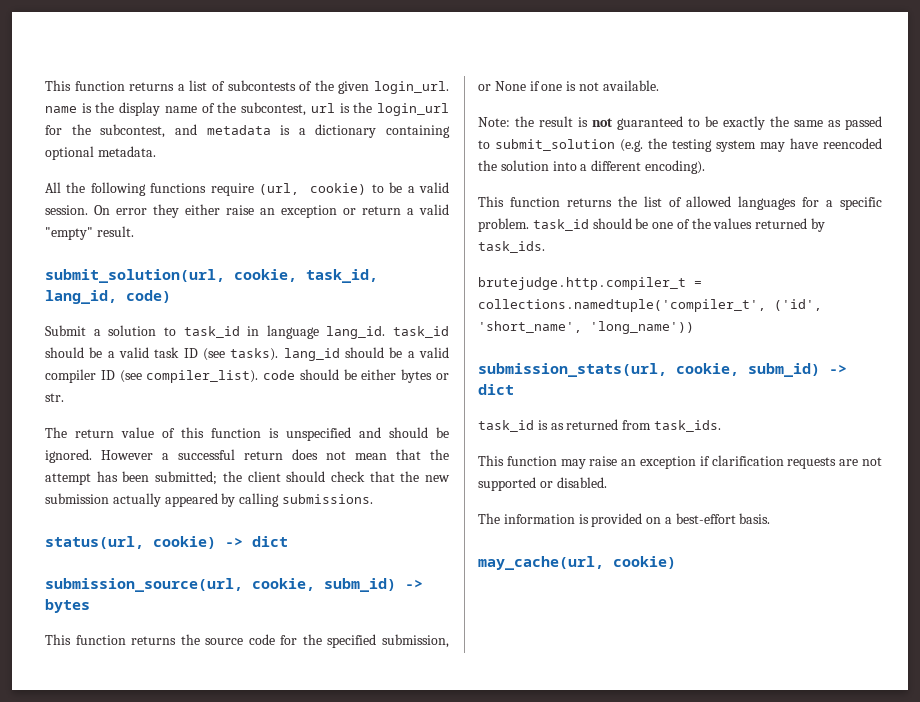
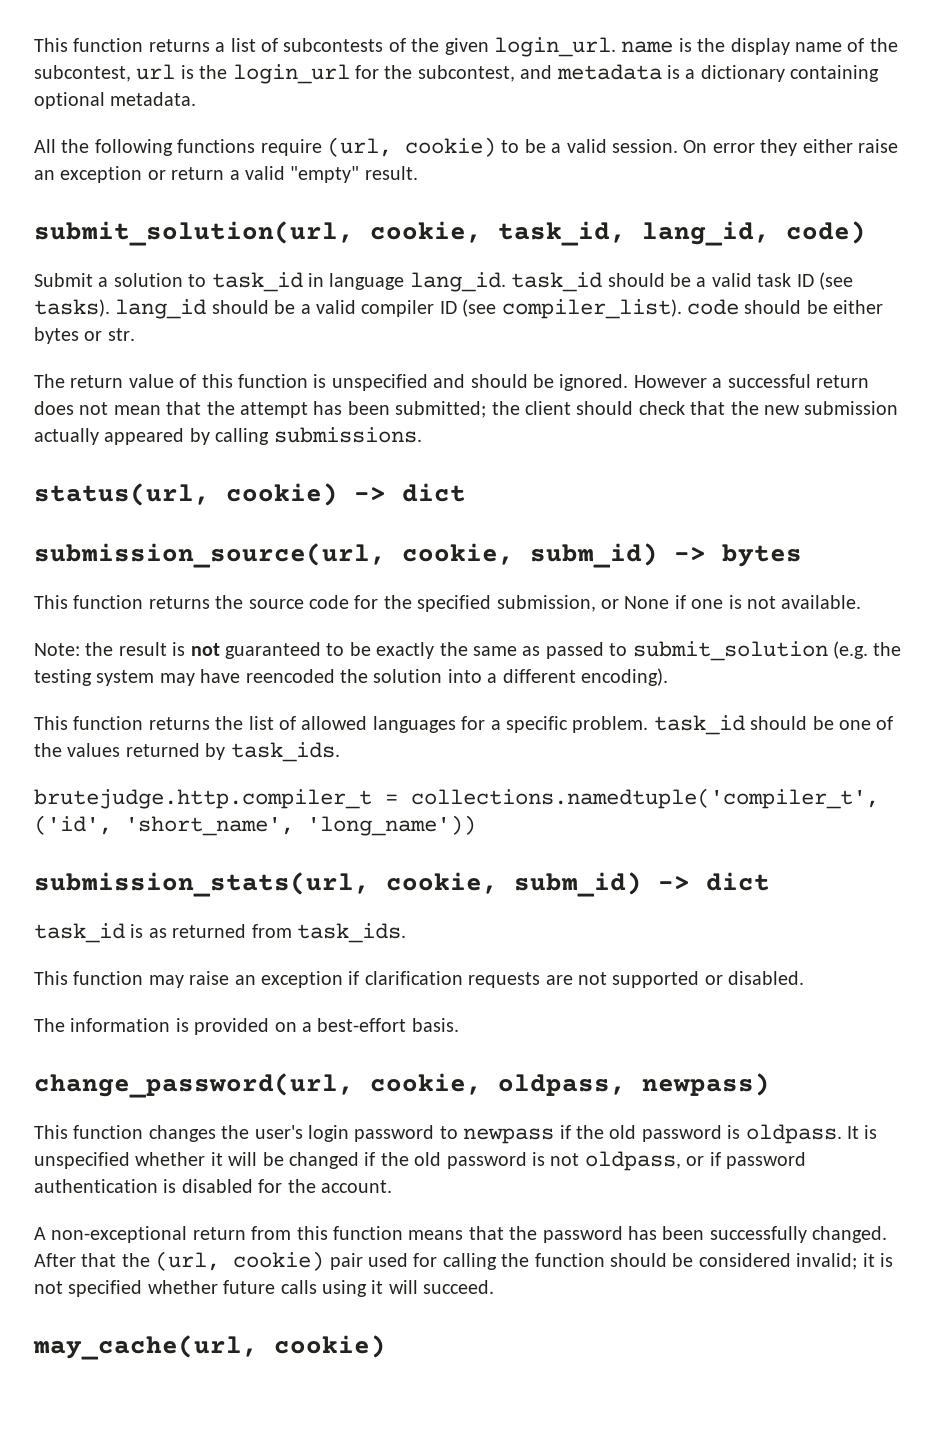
+ change_password(url, cookie, oldpass, newpass)
+ This function changes the user's login password to newpass if the old password is oldpass. It is unspecified whether it will be changed if the old password is not oldpass, or if password authentication is disabled for the account.
+ A non-exceptional return from this function means that the password has been successfully changed. After that the (url, cookie) pair used for calling the function should be considered invalid; it is not specified whether future calls using it will succeed.

